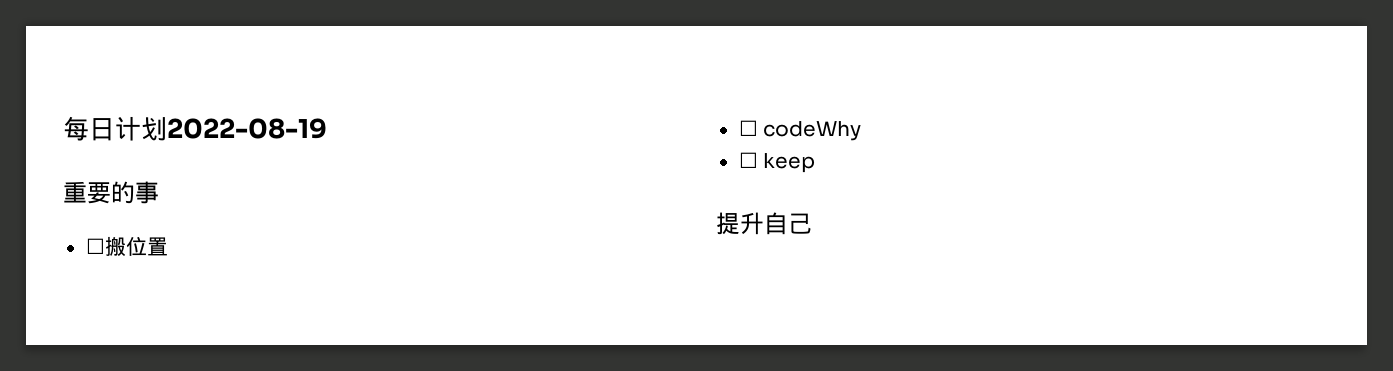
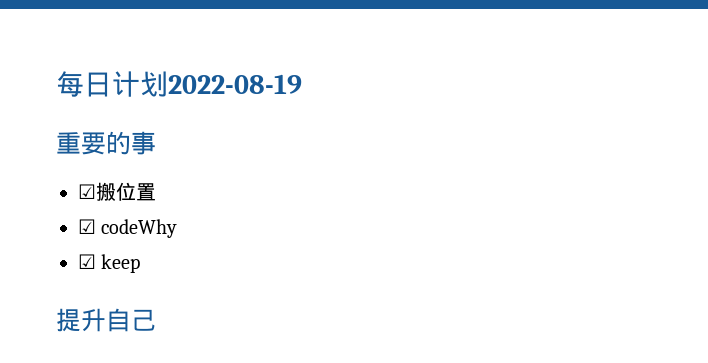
- ☐搬位置
+ ☑搬位置
- ☐ codeWhy
+ ☑ codeWhy
- ☐ keep
+ ☑ keep

